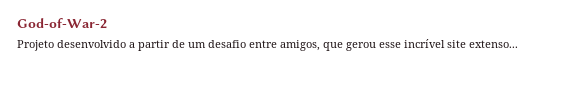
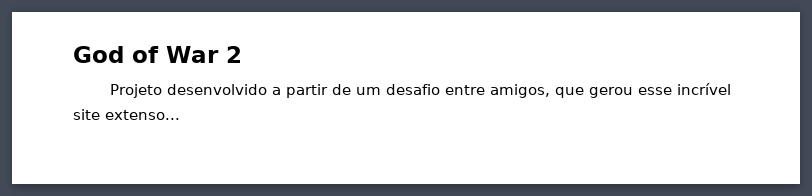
- God-of-War-2
+ God of War 2

